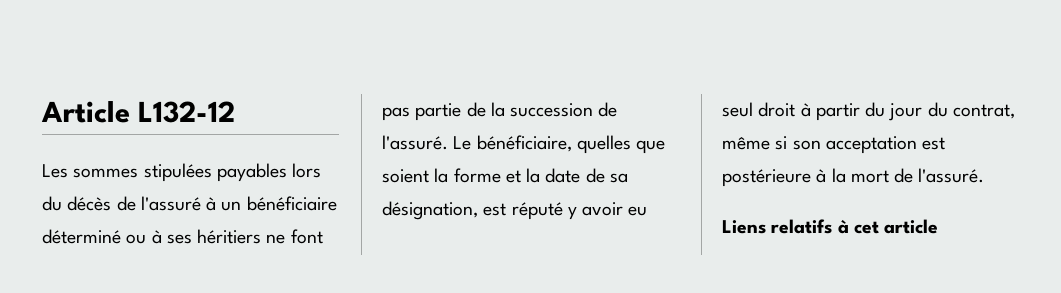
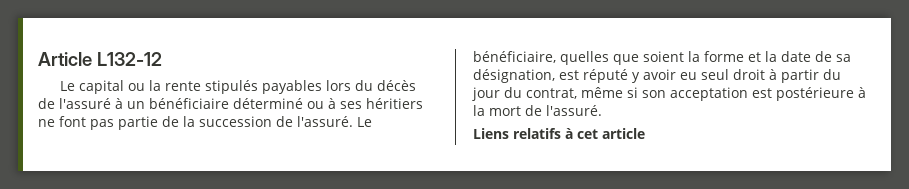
- Les sommes stipulées payables lors du décès de l'assuré à un bénéficiaire déterminé ou à ses héritiers ne font pas partie de la succession de l'assuré.
+ Le capital ou la rente stipulés payables lors du décès de l'assuré à un bénéficiaire déterminé ou à ses héritiers ne font pas partie de la succession de l'assuré.

